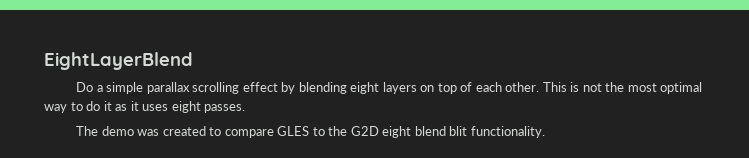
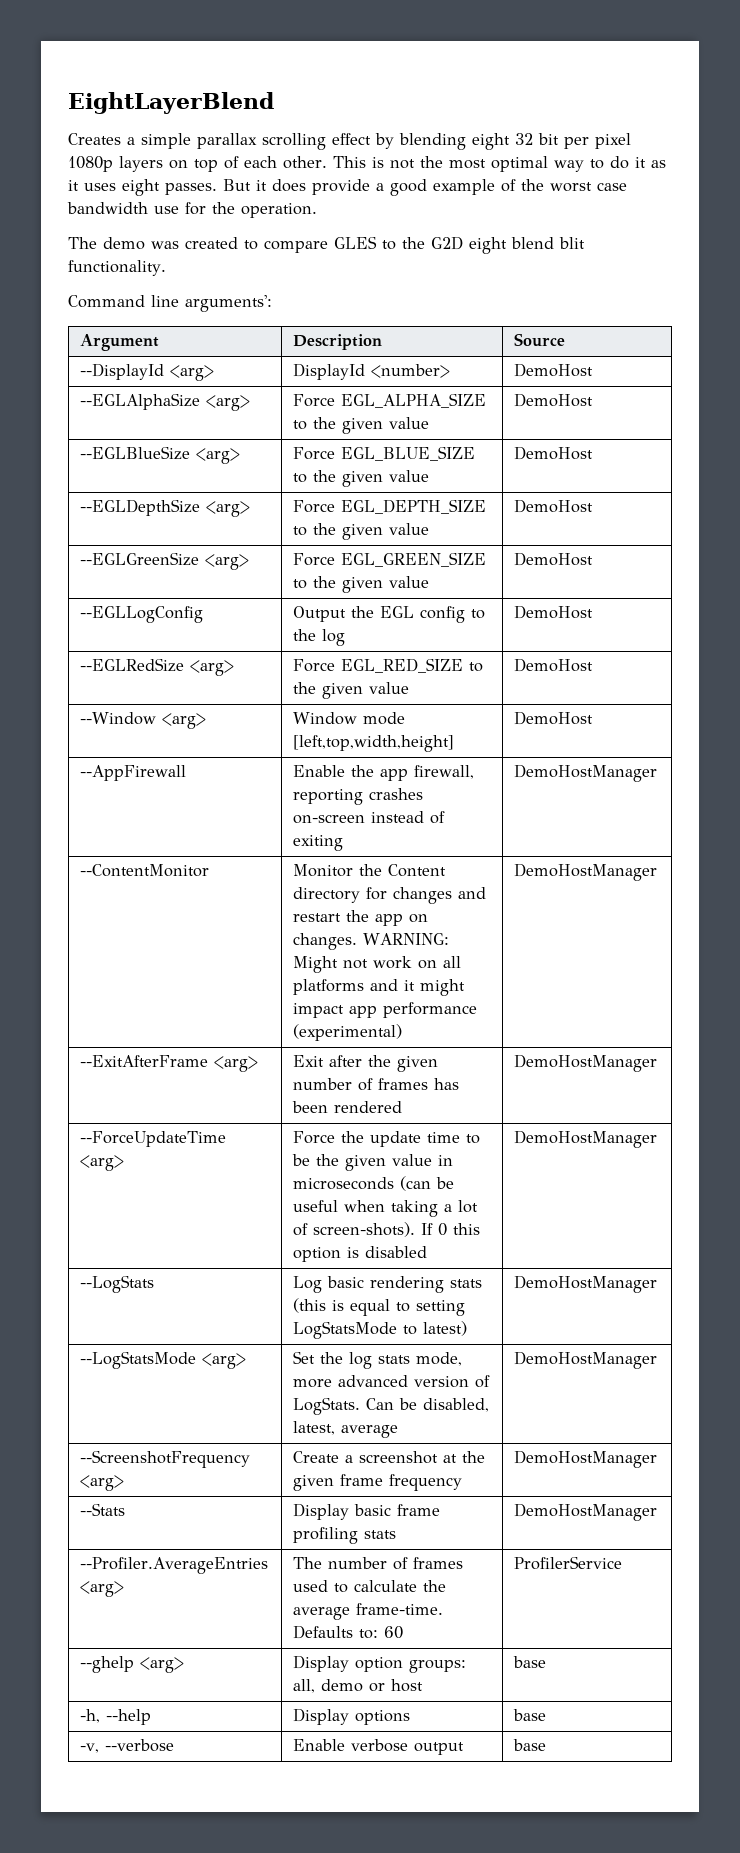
- Do a simple parallax scrolling effect by blending eight layers on top of each other.
+ Creates a simple parallax scrolling effect by blending eight 32 bit per pixel 1080p layers on top of each other.
+ But it does provide a good example of the worst case bandwidth use for the operation.
+ Command line arguments':
+ Argument | Description | Source
+ --DisplayId <arg> | DisplayId <number> | DemoHost
+ --EGLAlphaSize <arg> | Force EGL_ALPHA_SIZE to the given value | DemoHost
+ --EGLBlueSize <arg> | Force EGL_BLUE_SIZE to the given value | DemoHost
+ --EGLDepthSize <arg> | Force EGL_DEPTH_SIZE to the given value | DemoHost
+ --EGLGreenSize <arg> | Force EGL_GREEN_SIZE to the given value | DemoHost
+ --EGLLogConfig | Output the EGL config to the log | DemoHost
+ --EGLRedSize <arg> | Force EGL_RED_SIZE to the given value | DemoHost
+ --Window <arg> | Window mode [left,top,width,height] | DemoHost
+ --AppFirewall | Enable the app firewall, reporting crashes on-screen instead of exiting | DemoHostManager
+ --ContentMonitor | Monitor the Content directory for changes and restart the app on changes. WARNING: Might not work on all platforms and it might impact app performance (experimental) | DemoHostManager
+ --ExitAfterFrame <arg> | Exit after the given number of frames has been rendered | DemoHostManager
+ --ForceUpdateTime <arg> | Force the update time to be the given value in microseconds (can be useful when taking a lot of screen-shots). If 0 this option is disabled | DemoHostManager
+ --LogStats | Log basic rendering stats (this is equal to setting LogStatsMode to latest) | DemoHostManager
+ --LogStatsMode <arg> | Set the log stats mode, more advanced version of LogStats. Can be disabled, latest, average | DemoHostManager
+ --ScreenshotFrequency <arg> | Create a screenshot at the given frame frequency | DemoHostManager
+ --Stats | Display basic frame profiling stats | DemoHostManager
+ --Profiler.AverageEntries <arg> | The number of frames used to calculate the average frame-time. Defaults to: 60 | ProfilerService
+ --ghelp <arg> | Display option groups: all, demo or host | base
+ -h, --help | Display options | base
+ -v, --verbose | Enable verbose output | base

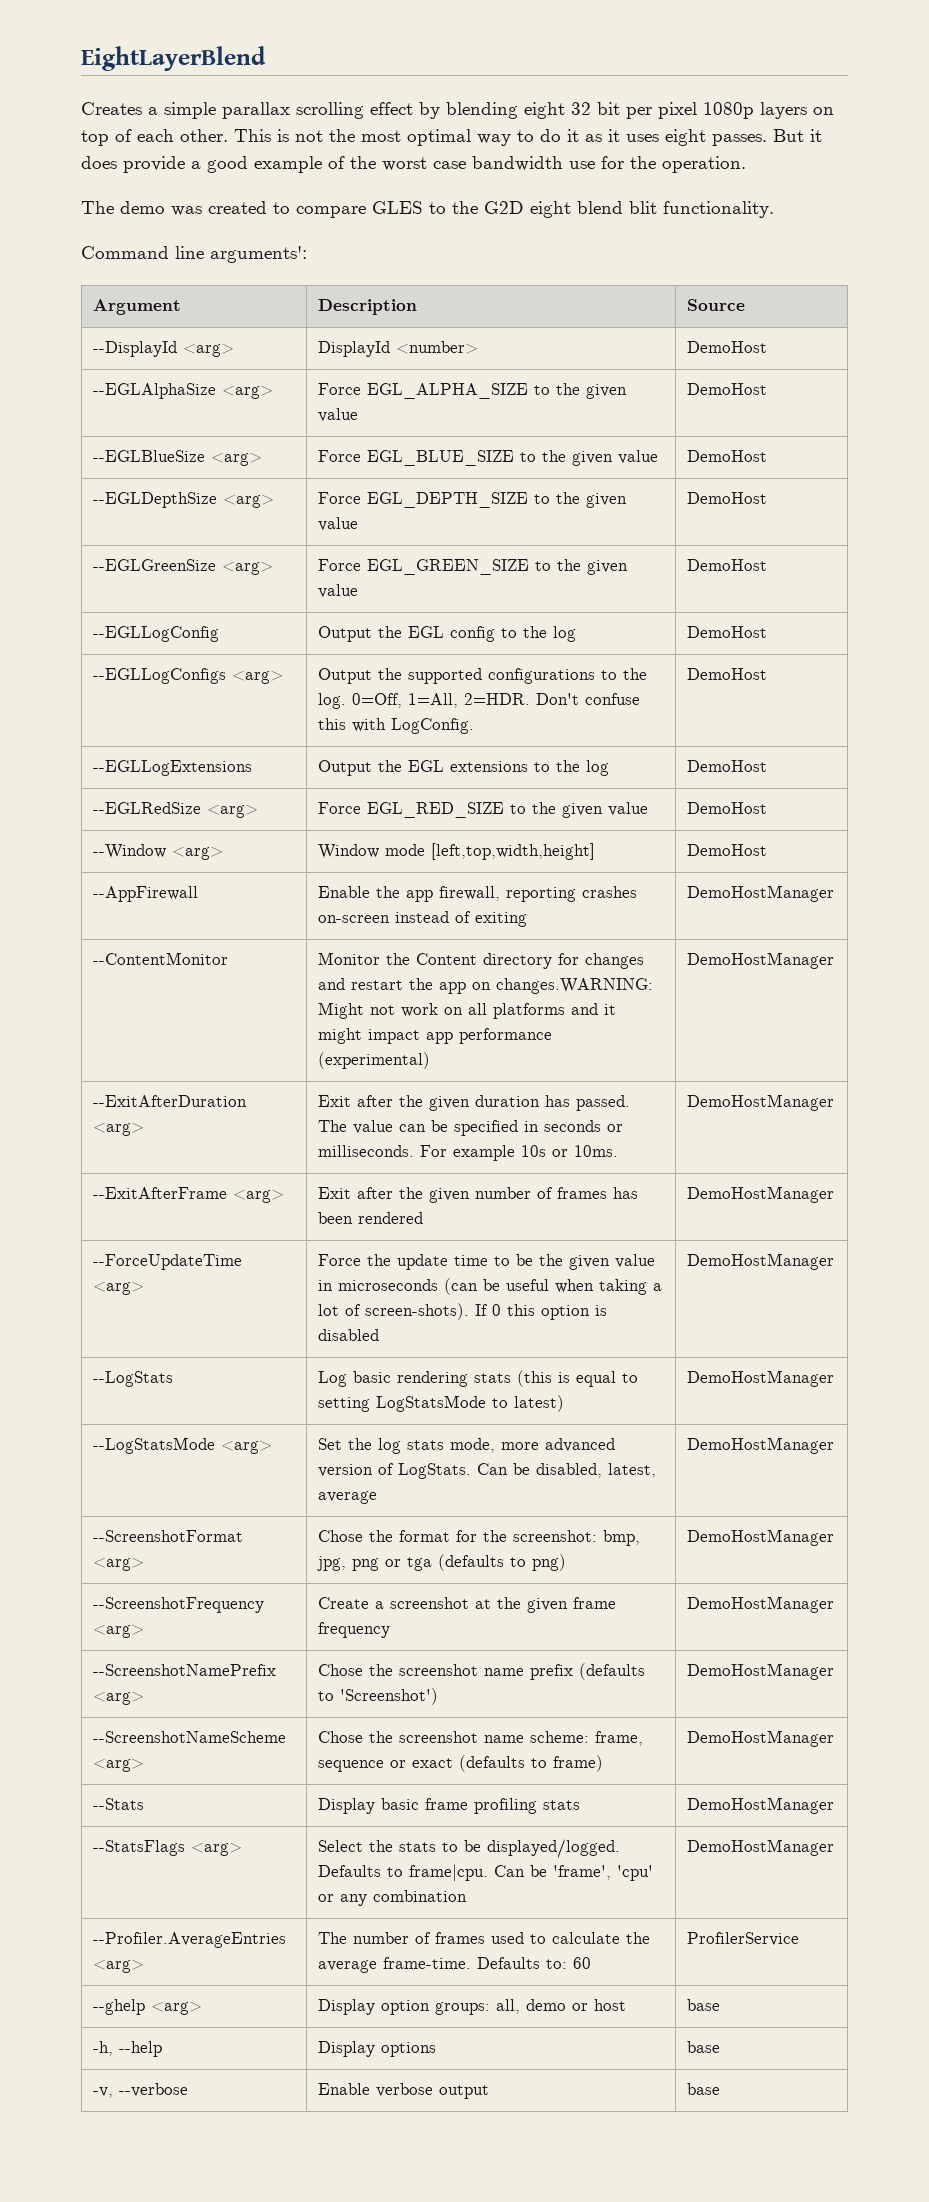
+ --EGLLogConfigs <arg> | Output the supported configurations to the log. 0=Off, 1=All, 2=HDR. Don't confuse this with LogConfig. | DemoHost
+ --EGLLogExtensions | Output the EGL extensions to the log | DemoHost
- --ContentMonitor | Monitor the Content directory for changes and restart the app on changes. WARNING: Might not work on all platforms and it might impact app performance (experimental) | DemoHostManager
+ --ContentMonitor | Monitor the Content directory for changes and restart the app on changes.WARNING: Might not work on all platforms and it might impact app performance (experimental) | DemoHostManager
+ --ExitAfterDuration <arg> | Exit after the given duration has passed. The value can be specified in seconds or milliseconds. For example 10s or 10ms. | DemoHostManager
+ --ScreenshotFormat <arg> | Chose the format for the screenshot: bmp, jpg, png or tga (defaults to png) | DemoHostManager
+ --ScreenshotNamePrefix <arg> | Chose the screenshot name prefix (defaults to 'Screenshot') | DemoHostManager
+ --ScreenshotNameScheme <arg> | Chose the screenshot name scheme: frame, sequence or exact (defaults to frame) | DemoHostManager
+ --StatsFlags <arg> | Select the stats to be displayed/logged. Defaults to frame|cpu. Can be 'frame', 'cpu' or any combination | DemoHostManager

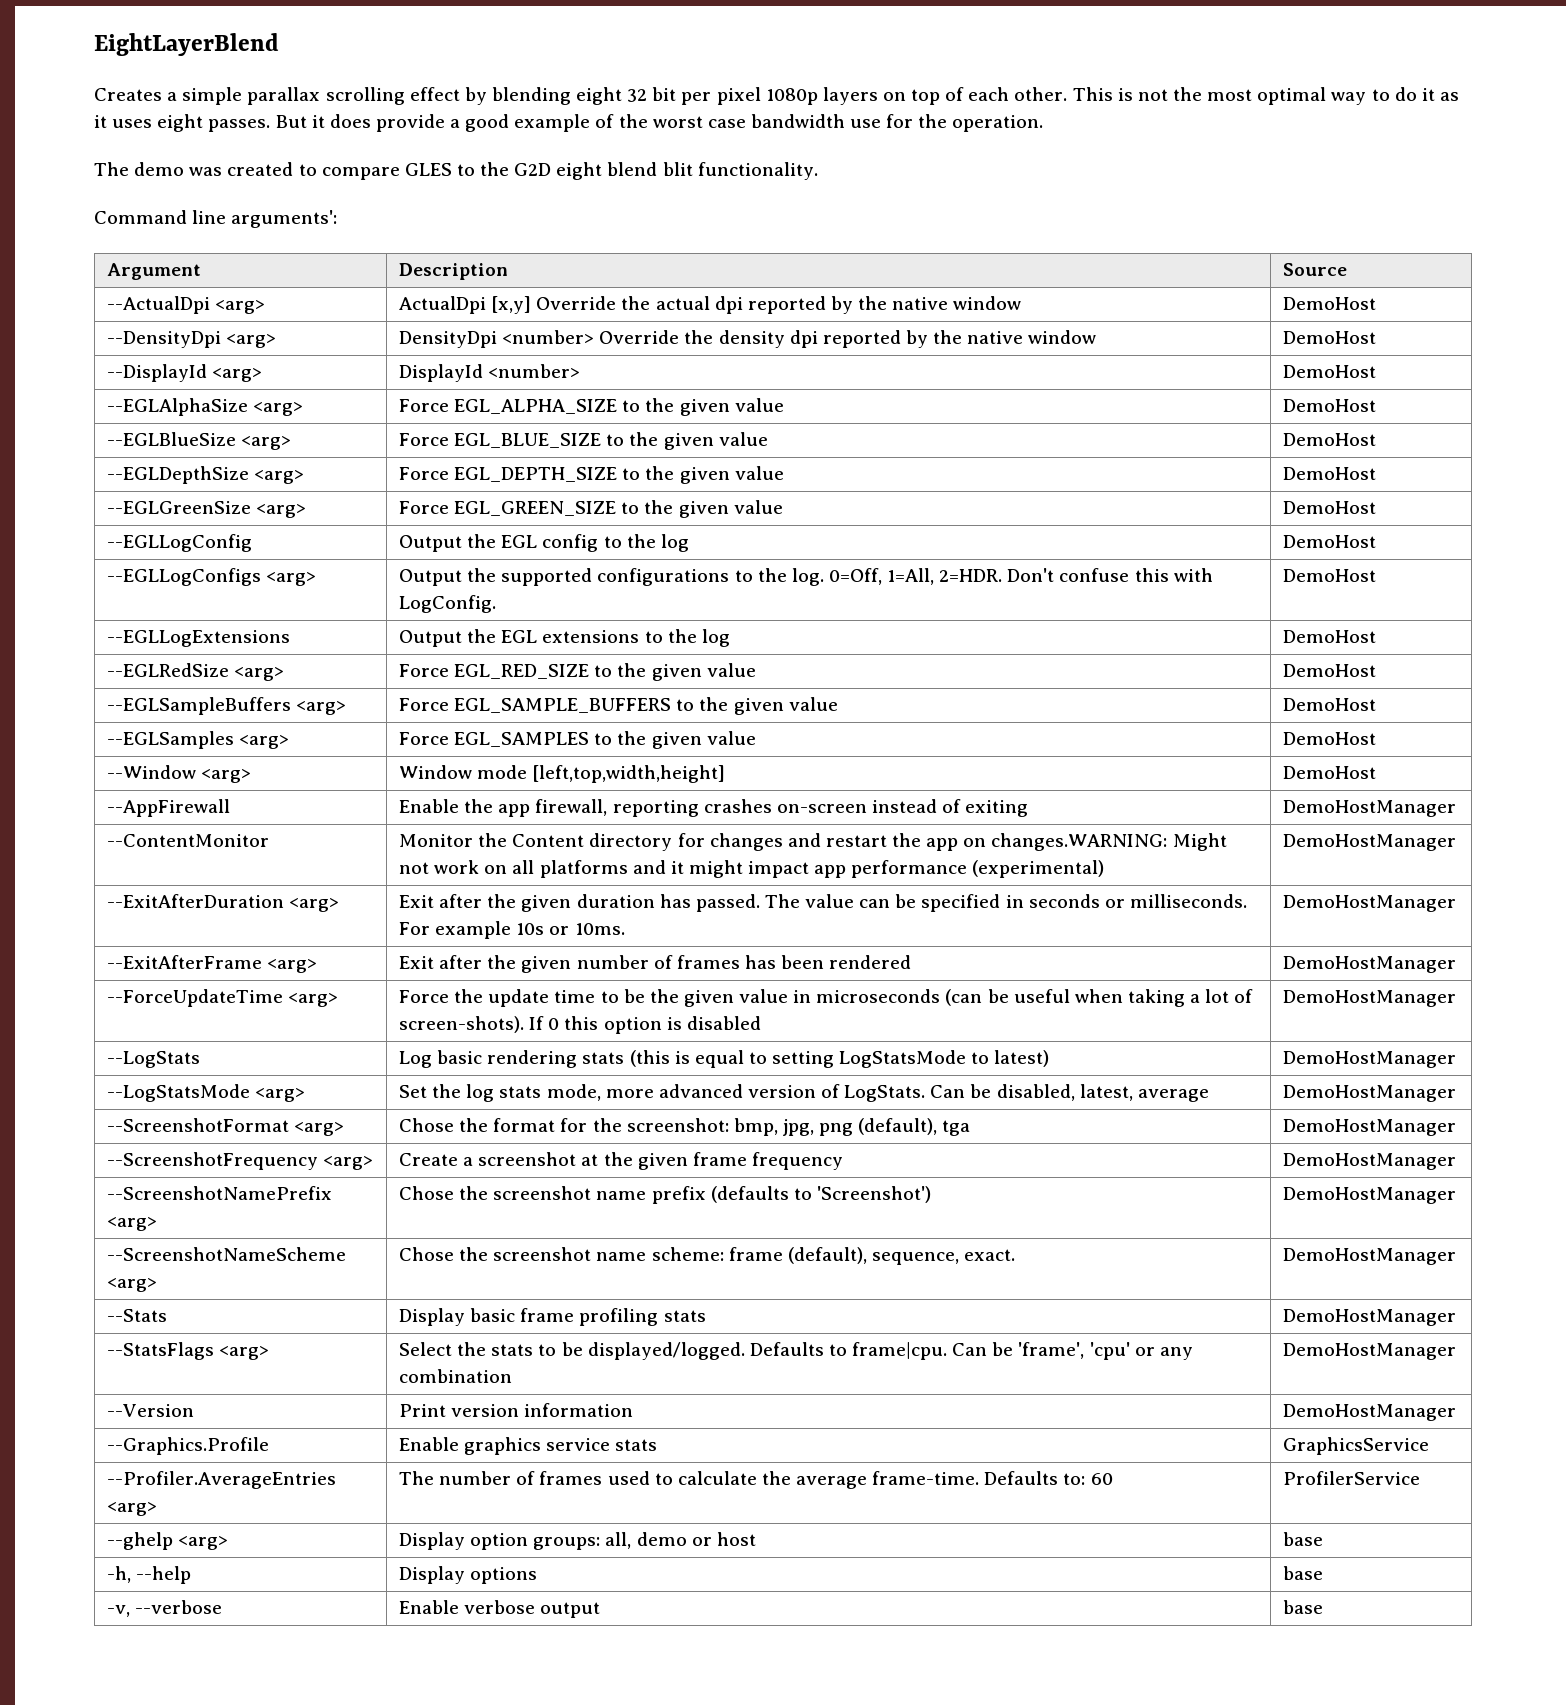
+ --ActualDpi <arg> | ActualDpi [x,y] Override the actual dpi reported by the native window | DemoHost
+ --DensityDpi <arg> | DensityDpi <number> Override the density dpi reported by the native window | DemoHost
+ --EGLSampleBuffers <arg> | Force EGL_SAMPLE_BUFFERS to the given value | DemoHost
+ --EGLSamples <arg> | Force EGL_SAMPLES to the given value | DemoHost
- --ScreenshotFormat <arg> | Chose the format for the screenshot: bmp, jpg, png or tga (defaults to png) | DemoHostManager
+ --ScreenshotFormat <arg> | Chose the format for the screenshot: bmp, jpg, png (default), tga | DemoHostManager
- --ScreenshotNameScheme <arg> | Chose the screenshot name scheme: frame, sequence or exact (defaults to frame) | DemoHostManager
+ --ScreenshotNameScheme <arg> | Chose the screenshot name scheme: frame (default), sequence, exact. | DemoHostManager
+ --Version | Print version information | DemoHostManager
+ --Graphics.Profile | Enable graphics service stats | GraphicsService

